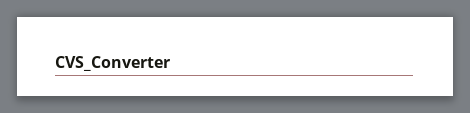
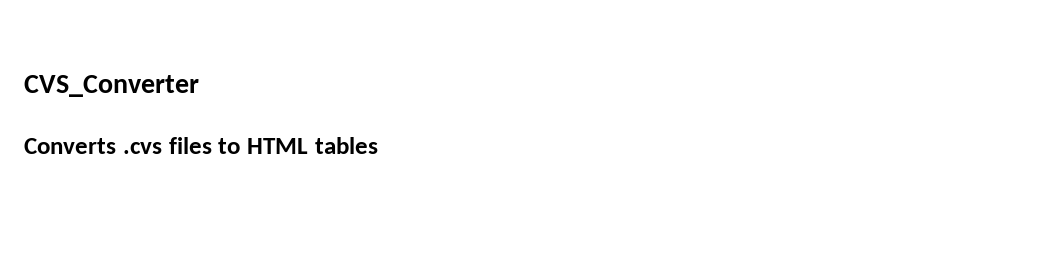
+ Converts .cvs files to HTML tables

